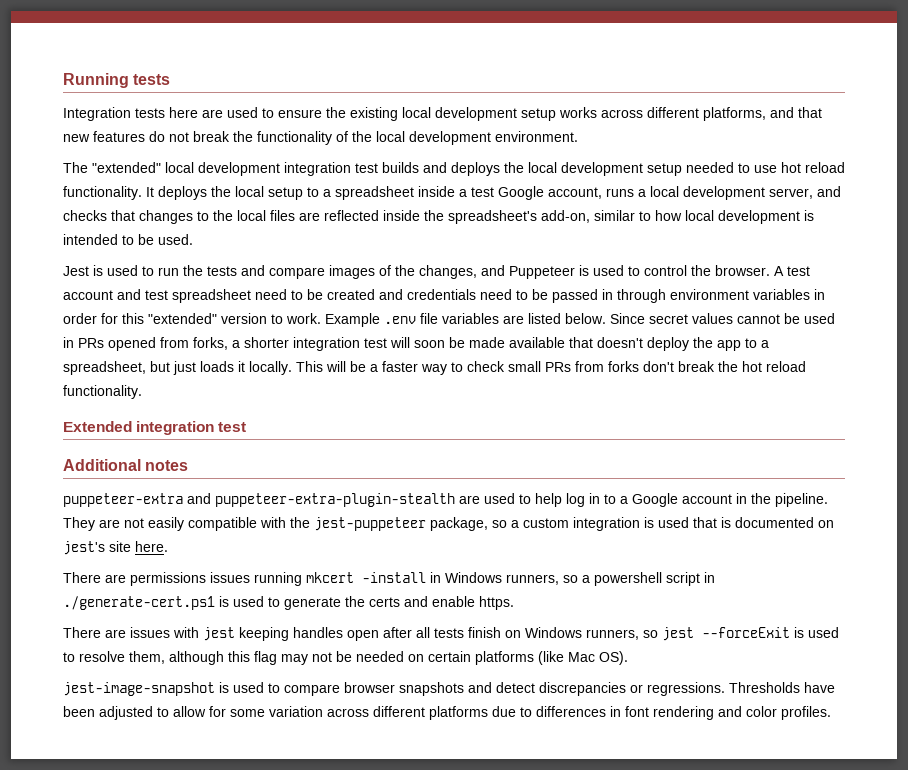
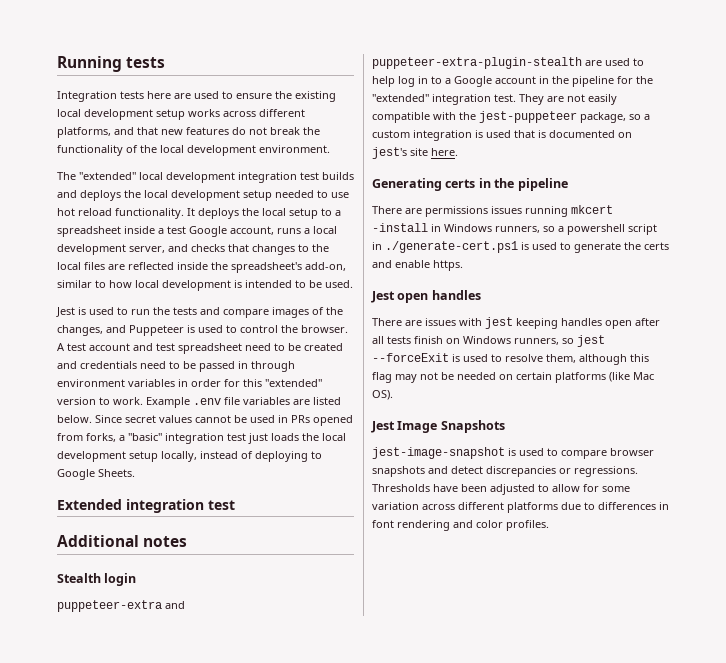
- Since secret values cannot be used in PRs opened from forks, a shorter integration test will soon be made available that doesn't deploy the app to a spreadsheet, but just loads it locally. This will be a faster way to check small PRs from forks don't break the hot reload functionality.
+ Since secret values cannot be used in PRs opened from forks, a "basic" integration test just loads the local development setup locally, instead of deploying to Google Sheets.
+ Stealth login
- puppeteer-extra and puppeteer-extra-plugin-stealth are used to help log in to a Google account in the pipeline.
+ puppeteer-extra and puppeteer-extra-plugin-stealth are used to help log in to a Google account in the pipeline for the "extended" integration test.
+ Generating certs in the pipeline
+ Jest open handles
+ Jest Image Snapshots

